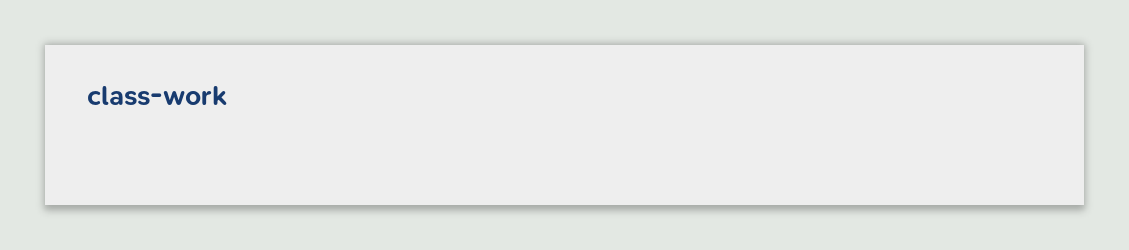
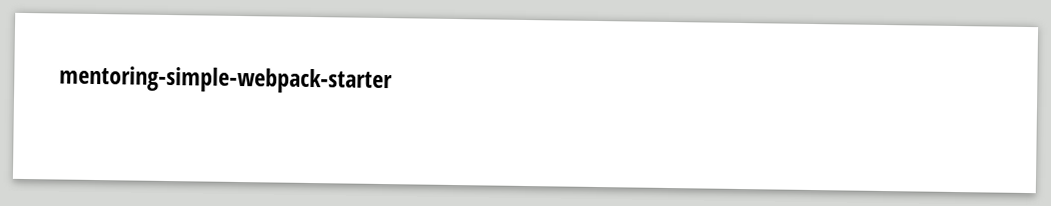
- class-work
+ mentoring-simple-webpack-starter

